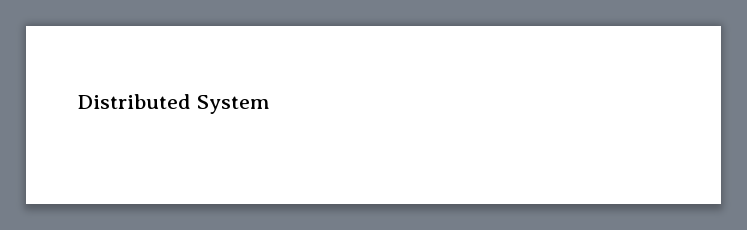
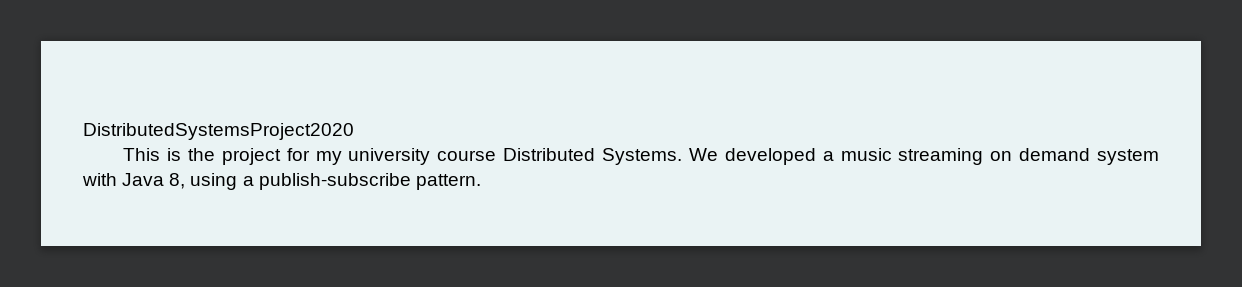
- Distributed System
+ DistributedSystemsProject2020
+ This is the project for my university course Distributed Systems. We developed a music streaming on demand system with Java 8, using a publish-subscribe pattern.

